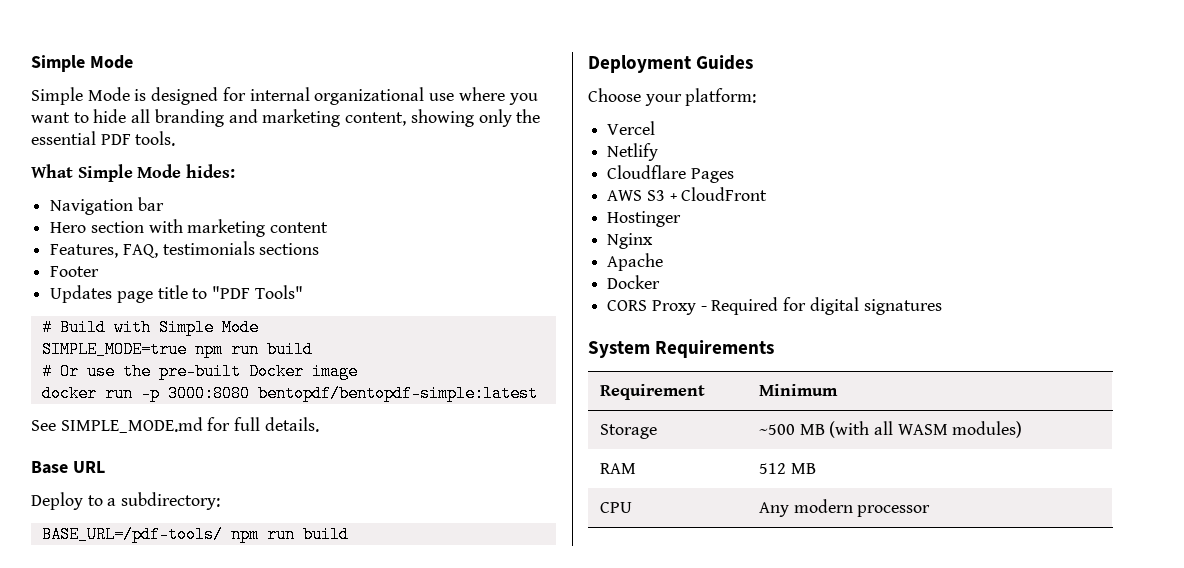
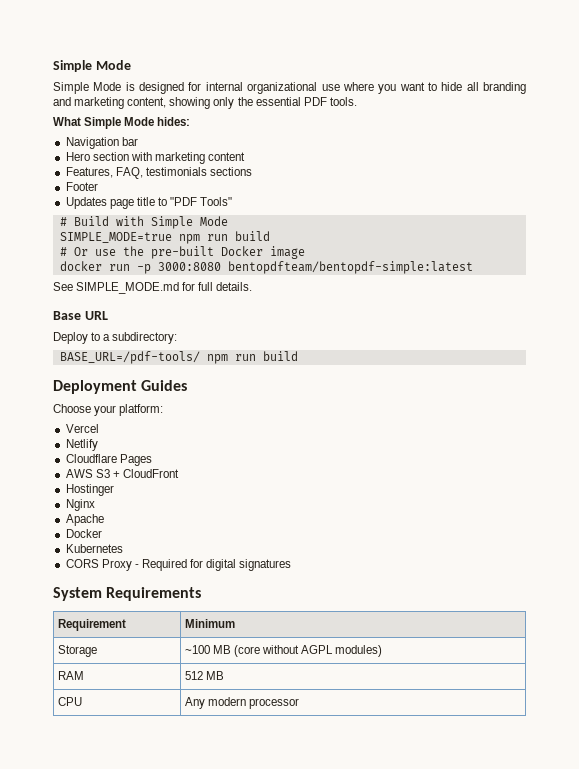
- docker run -p 3000:8080 bentopdf/bentopdf-simple:latest
+ docker run -p 3000:8080 bentopdfteam/bentopdf-simple:latest
+ Kubernetes
- Storage | ~500 MB (with all WASM modules)
+ Storage | ~100 MB (core without AGPL modules)

